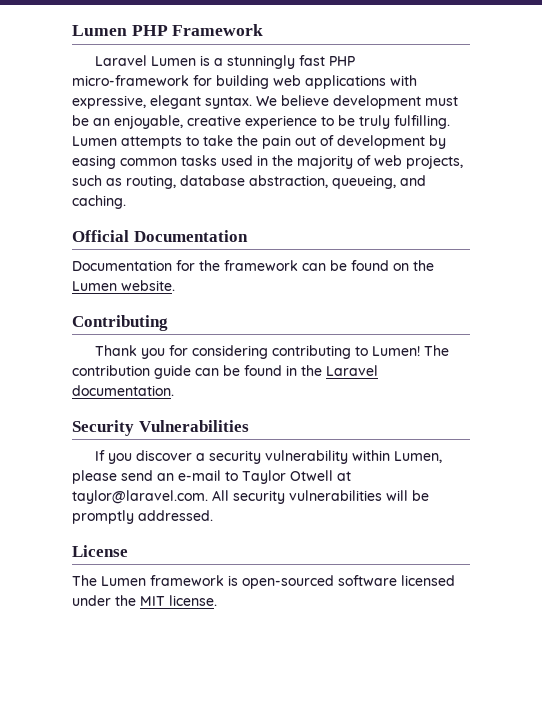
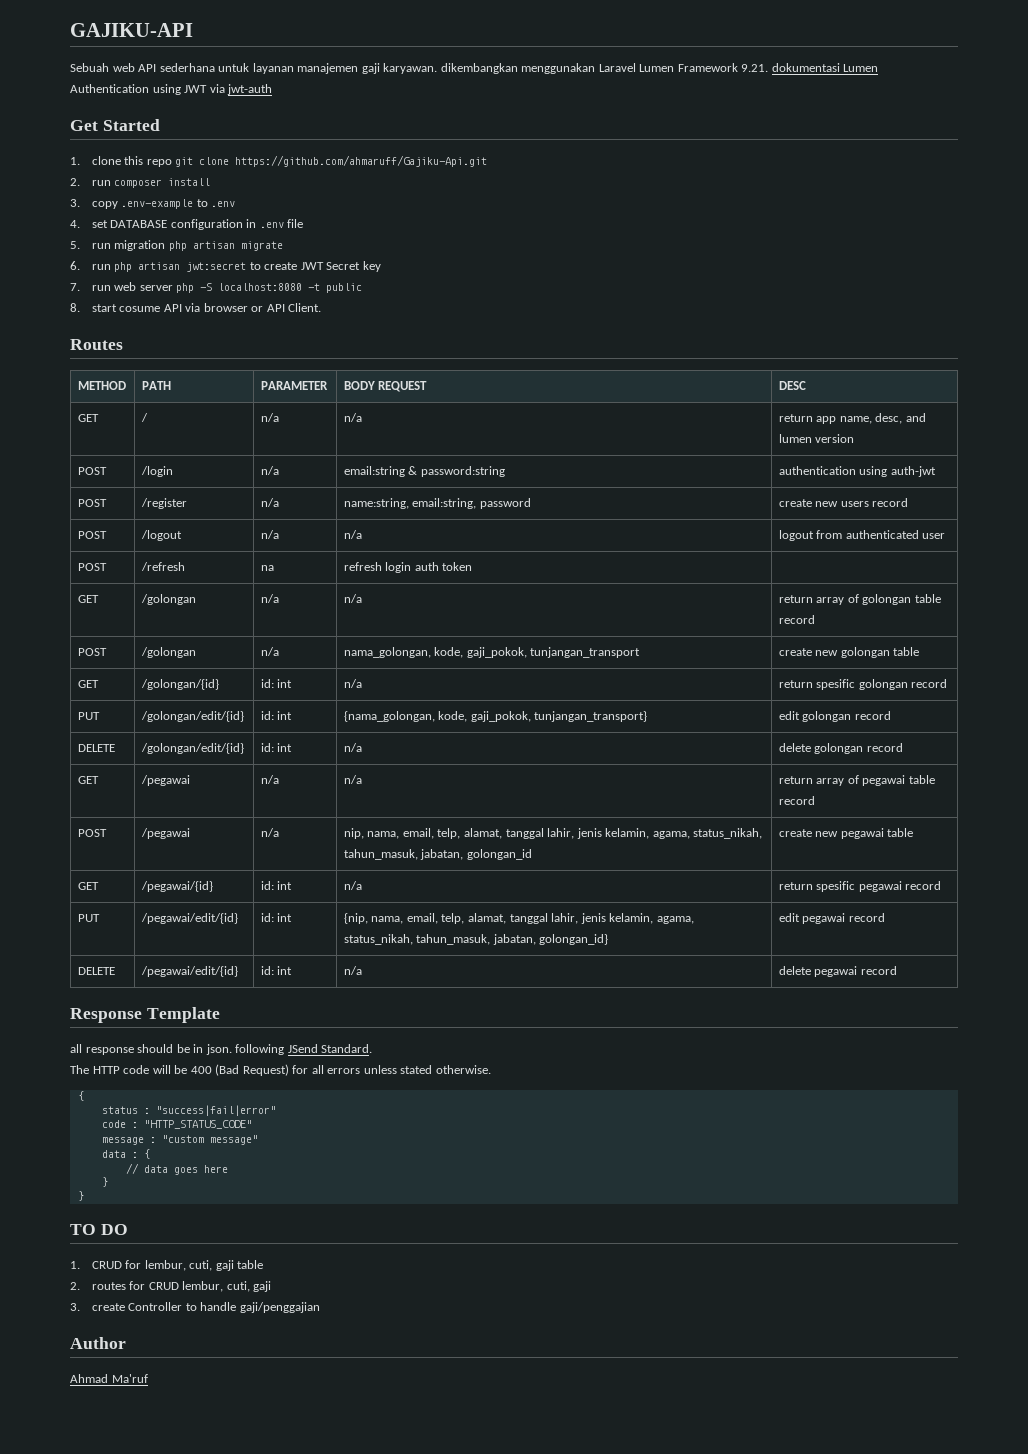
- Lumen PHP Framework
- Laravel Lumen is a stunningly fast PHP micro-framework for building web applications with expressive, elegant syntax. We believe development must be an enjoyable, creative experience to be truly fulfilling. Lumen attempts to take the pain out of development by easing common tasks used in the majority of web projects, such as routing, database abstraction, queueing, and caching.
- Official Documentation
- Documentation for the framework can be found on the Lumen website.
- Contributing
- Thank you for considering contributing to Lumen! The contribution guide can be found in the Laravel documentation.
- Security Vulnerabilities
- If you discover a security vulnerability within Lumen, please send an e-mail to Taylor Otwell at taylor@laravel.com. All security vulnerabilities will be promptly addressed.
- License
- The Lumen framework is open-sourced software licensed under the MIT license.
+ GAJIKU-API
+ Sebuah web API sederhana untuk layanan manajemen gaji karyawan. dikembangkan menggunakan Laravel Lumen Framework 9.21. dokumentasi Lumen Authentication using JWT via jwt-auth
+ Get Started
+ 1. clone this repo git clone https://github.com/ahmaruff/Gajiku-Api.git
+ 2. run composer install
+ 3. copy .env-example to .env
+ 4. set DATABASE configuration in .env file
+ 5. run migration php artisan migrate
+ 6. run php artisan jwt:secret to create JWT Secret key
+ 7. run web server php -S localhost:8080 -t public
+ 8. start cosume API via browser or API Client.
+ Routes
+ METHOD | PATH | PARAMETER | BODY REQUEST | DESC
+ GET | / | n/a | n/a | return app name, desc, and lumen version
+ POST | /login | n/a | email:string & password:string | authentication using auth-jwt
+ POST | /register | n/a | name:string, email:string, password | create new users record
+ POST | /logout | n/a | n/a | logout from authenticated user
+ POST | /refresh | na | refresh login auth token |
+ GET | /golongan | n/a | n/a | return array of golongan table record
+ POST | /golongan | n/a | nama_golongan, kode, gaji_pokok, tunjangan_transport | create new golongan table
+ GET | /golongan/{id} | id: int | n/a | return spesific golongan record
+ PUT | /golongan/edit/{id} | id: int | {nama_golongan, kode, gaji_pokok, tunjangan_transport} | edit golongan record
+ DELETE | /golongan/edit/{id} | id: int | n/a | delete golongan record
+ GET | /pegawai | n/a | n/a | return array of pegawai table record
+ POST | /pegawai | n/a | nip, nama, email, telp, alamat, tanggal lahir, jenis kelamin, agama, status_nikah, tahun_masuk, jabatan, golongan_id | create new pegawai table
+ GET | /pegawai/{id} | id: int | n/a | return spesific pegawai record
+ PUT | /pegawai/edit/{id} | id: int | {nip, nama, email, telp, alamat, tanggal lahir, jenis kelamin, agama, status_nikah, tahun_masuk, jabatan, golongan_id} | edit pegawai record
+ DELETE | /pegawai/edit/{id} | id: int | n/a | delete pegawai record
+ Response Template
+ all response should be in json. following JSend Standard.
+ The HTTP code will be 400 (Bad Request) for all errors unless stated otherwise.
+ {
+ status : "success|fail|error"
+ code : "HTTP_STATUS_CODE"
+ message : "custom message"
+ data : {
+ // data goes here
+ }
+ }
+ TO DO
+ 1. CRUD for lembur, cuti, gaji table
+ 2. routes for CRUD lembur, cuti, gaji
+ 3. create Controller to handle gaji/penggajian
+ Author
+ Ahmad Ma'ruf

